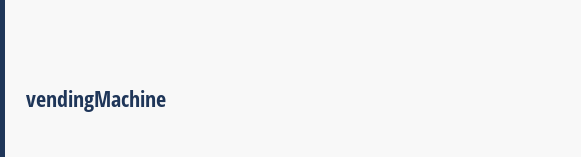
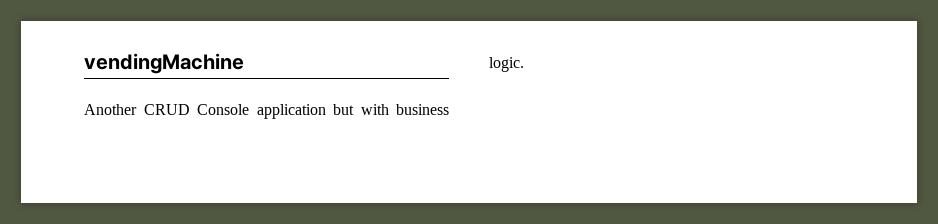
+ Another CRUD Console application but with business logic.

